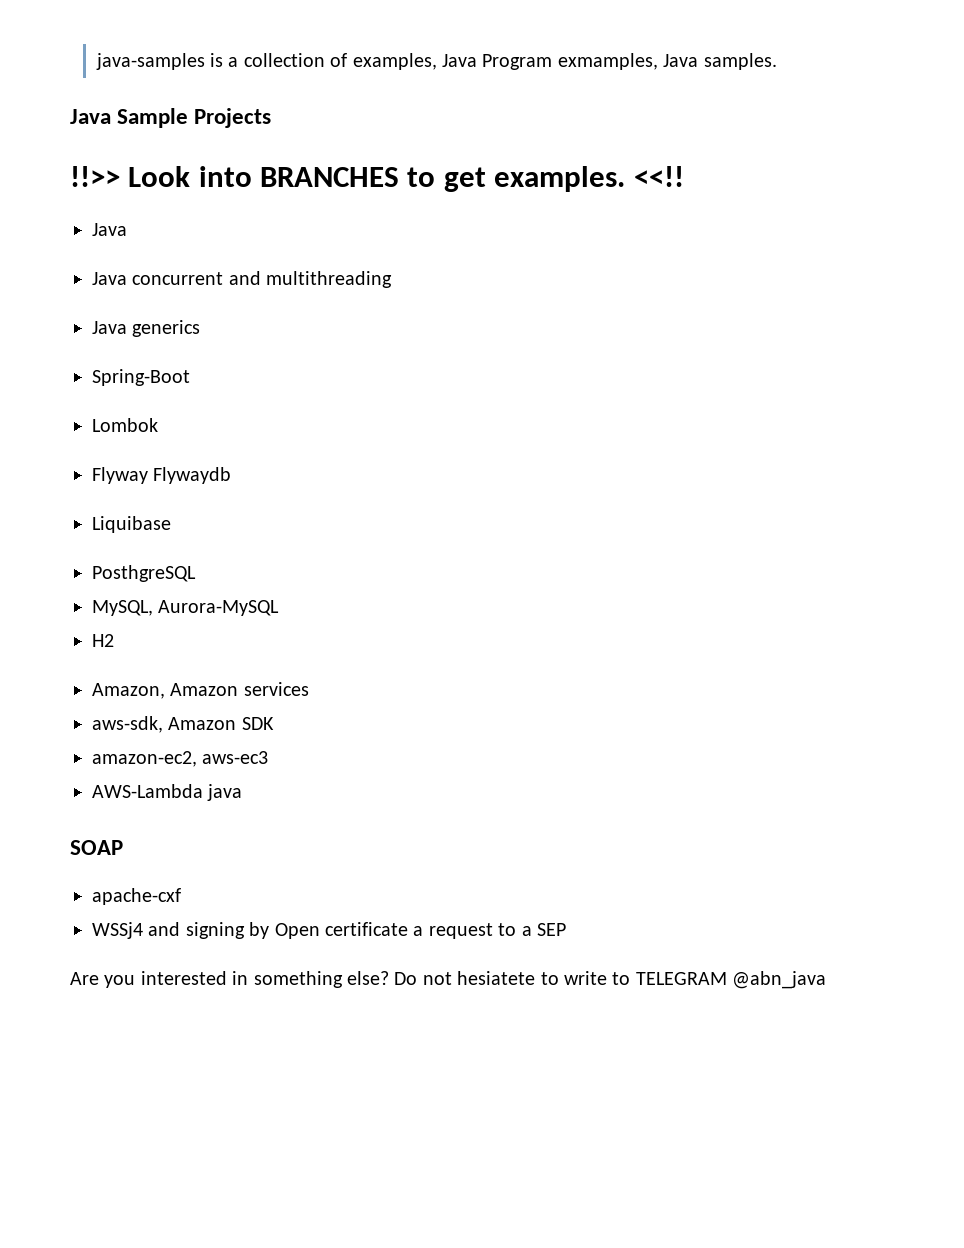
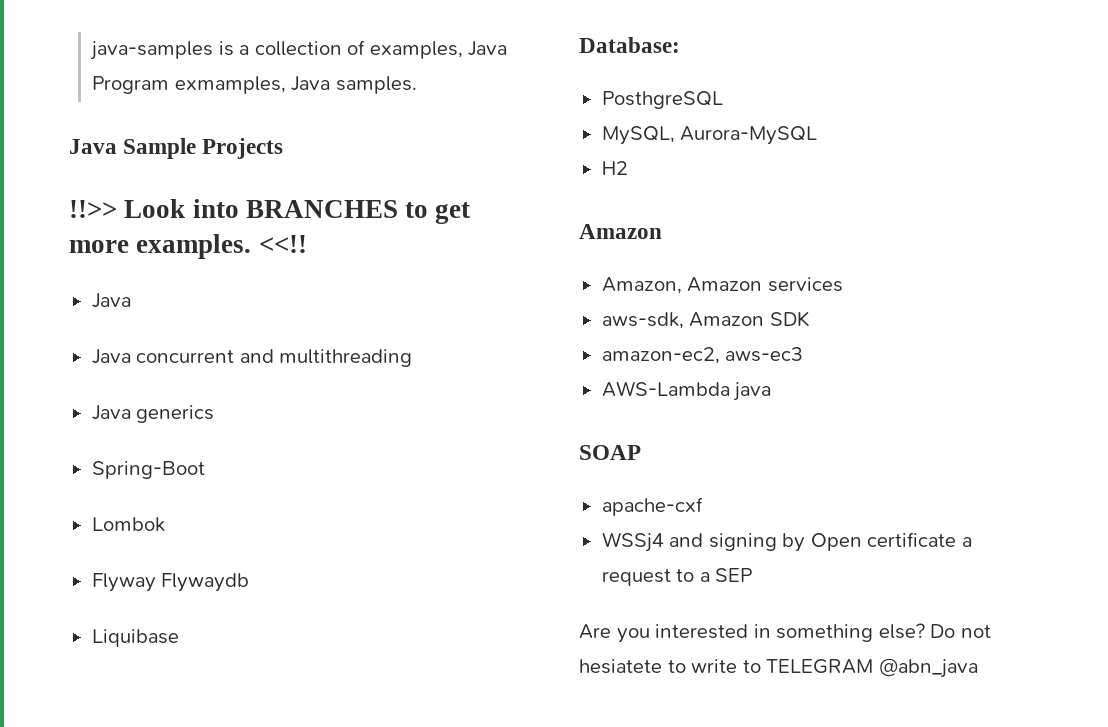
- !!>> Look into BRANCHES to get examples.
+ !!>> Look into BRANCHES to get more examples.
+ Database:
  H2
+ Amazon

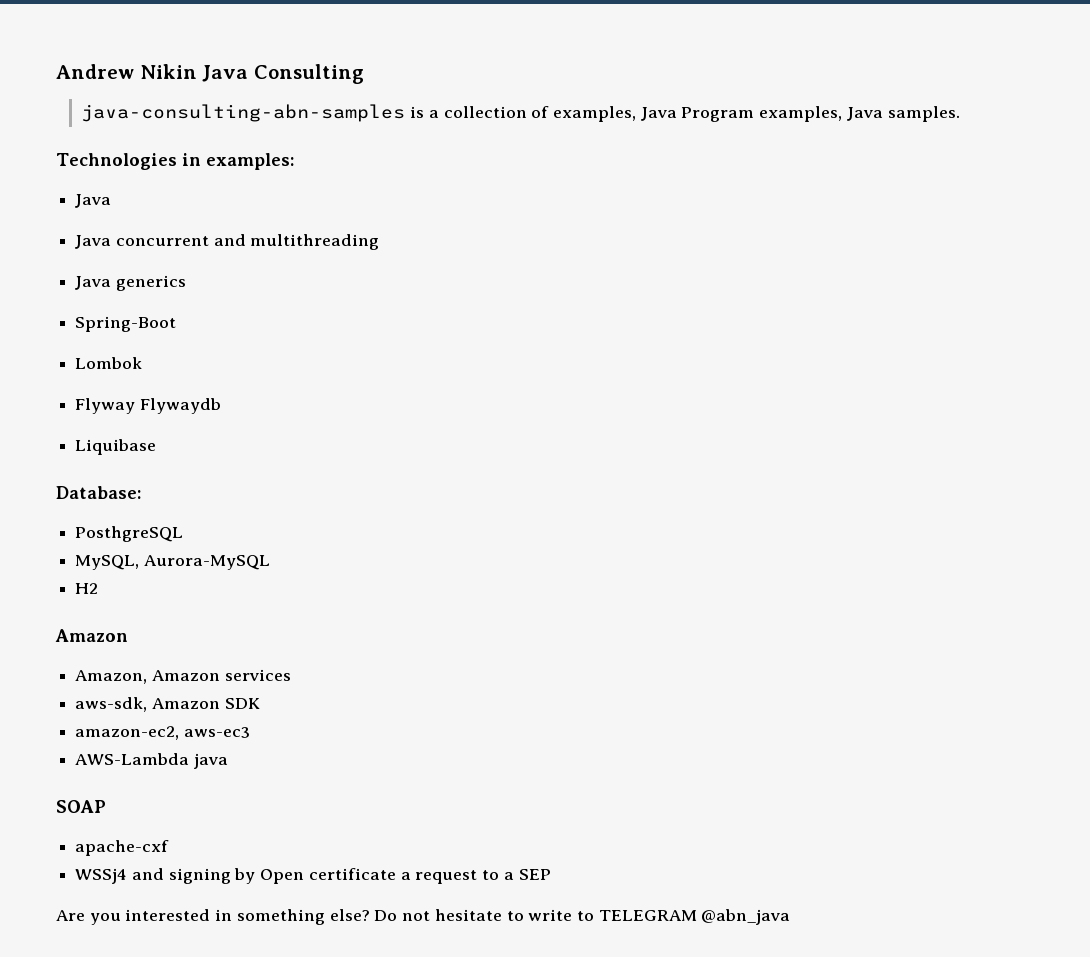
- java-samples is a collection of examples, Java Program exmamples, Java samples.
+ Andrew Nikin Java Consulting
+ java-consulting-abn-samples is a collection of examples, Java Program examples, Java samples.
- Java Sample Projects
- !!>> Look into BRANCHES to get more examples. <<!!
+ Technologies in examples:
- Do not hesiatete to write to TELEGRAM @abn_java
+ Do not hesitate to write to TELEGRAM @abn_java

